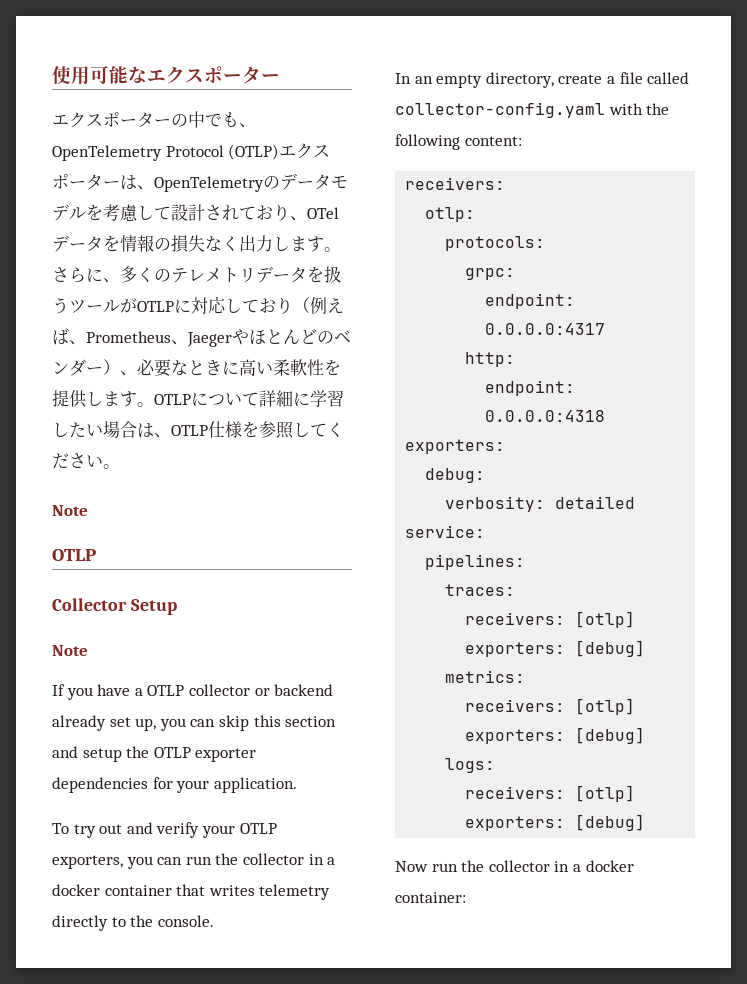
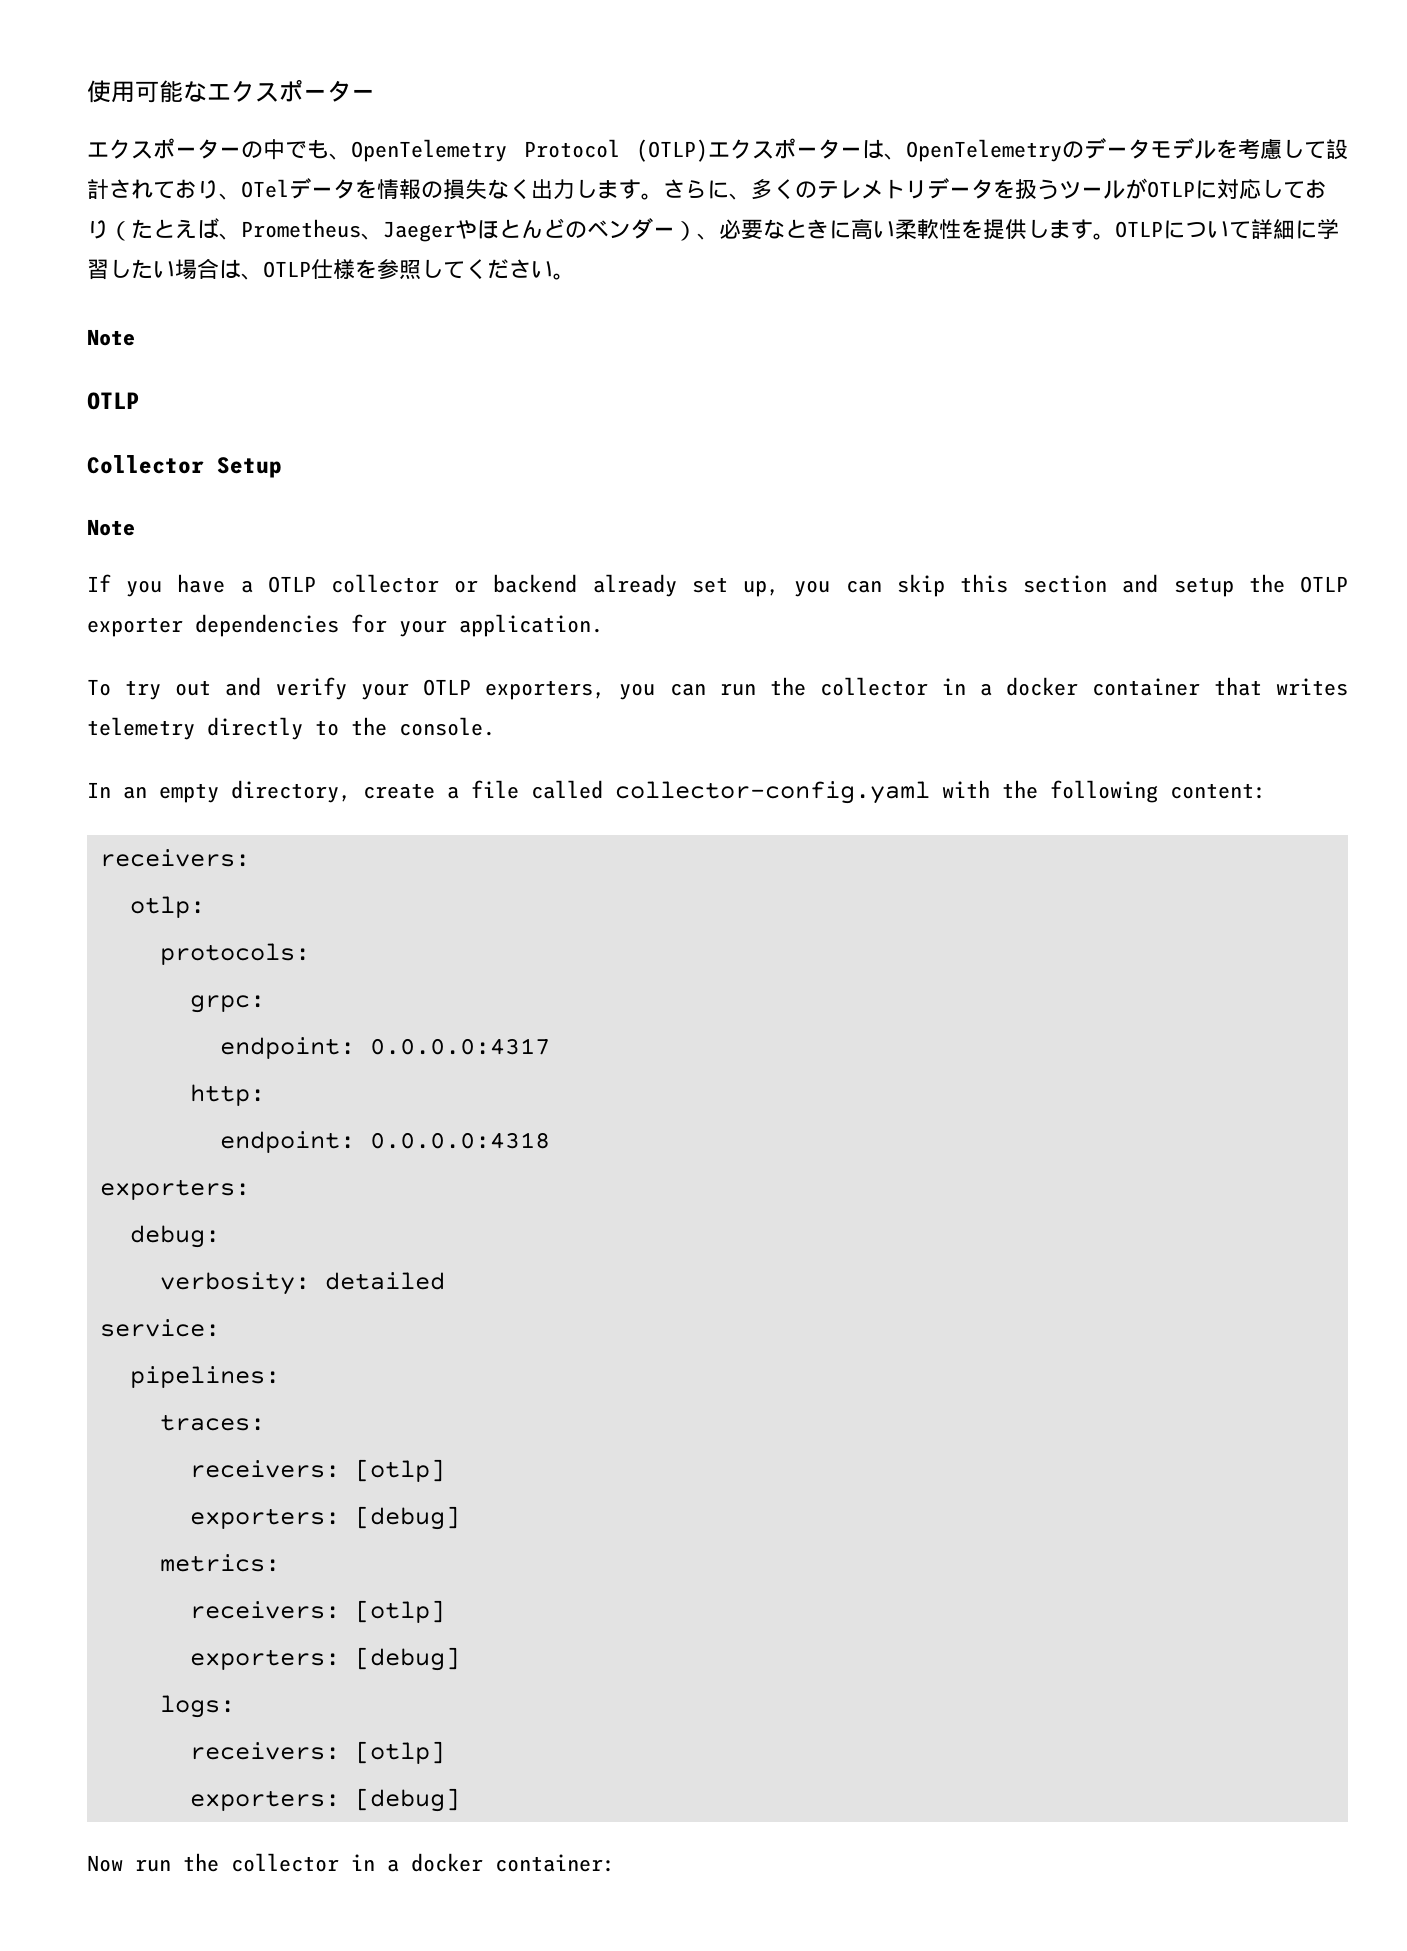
- さらに、多くのテレメトリデータを扱うツールがOTLPに対応しており（例えば、Prometheus、Jaegerやほとんどのベンダー）、必要なときに高い柔軟性を提供します。
+ さらに、多くのテレメトリデータを扱うツールがOTLPに対応しており（たとえば、Prometheus、Jaegerやほとんどのベンダー）、必要なときに高い柔軟性を提供します。

